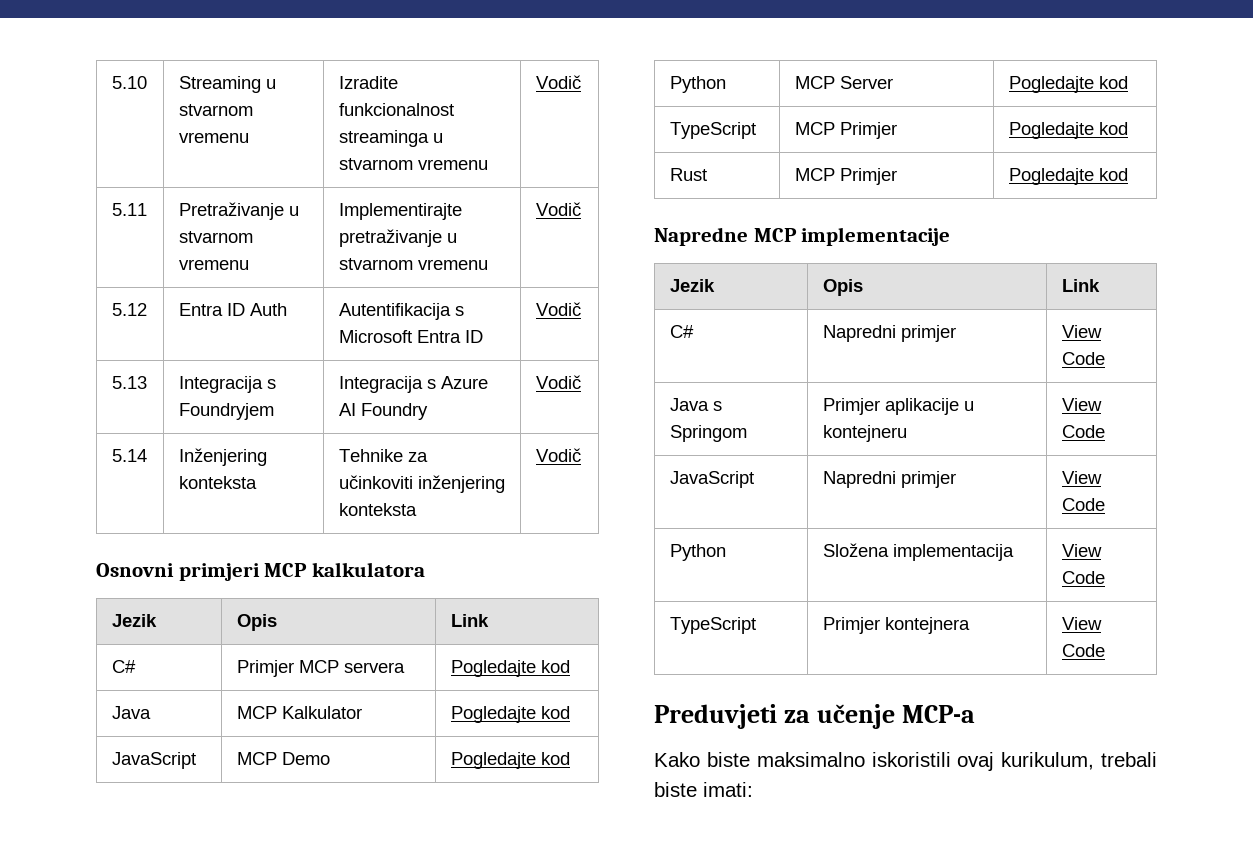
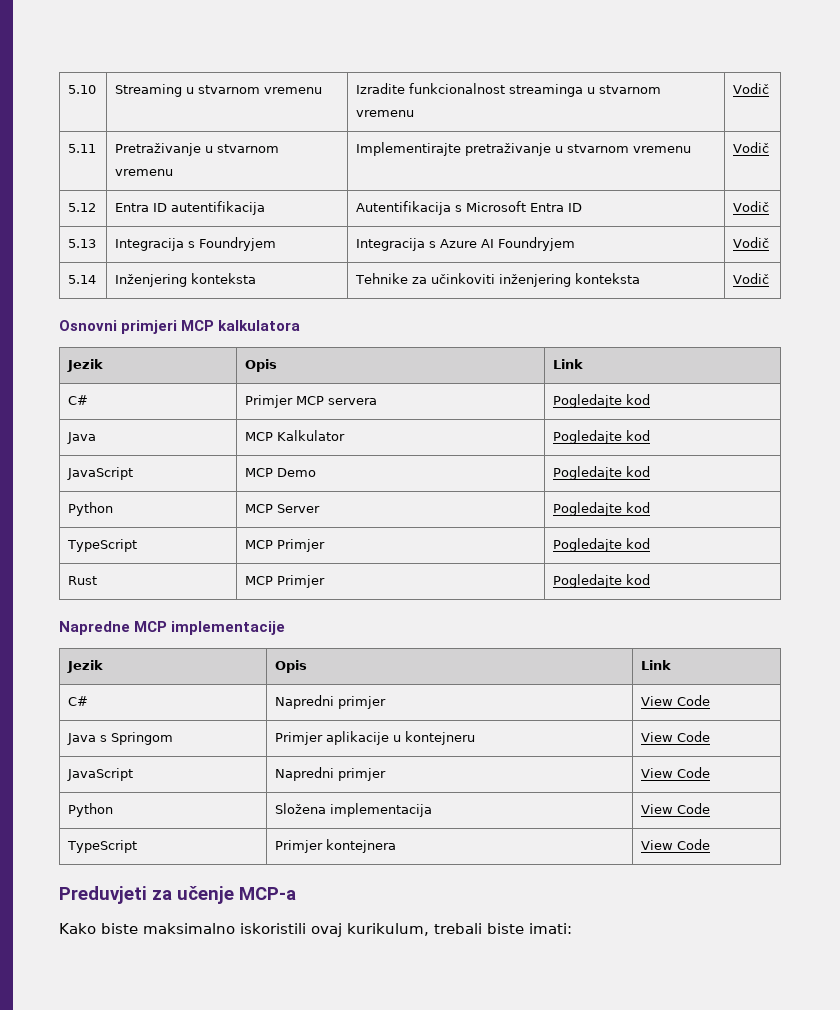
- 5.12 | Entra ID Auth | Autentifikacija s Microsoft Entra ID | Vodič
+ 5.12 | Entra ID autentifikacija | Autentifikacija s Microsoft Entra ID | Vodič
- 5.13 | Integracija s Foundryjem | Integracija s Azure AI Foundry | Vodič
+ 5.13 | Integracija s Foundryjem | Integracija s Azure AI Foundryjem | Vodič

